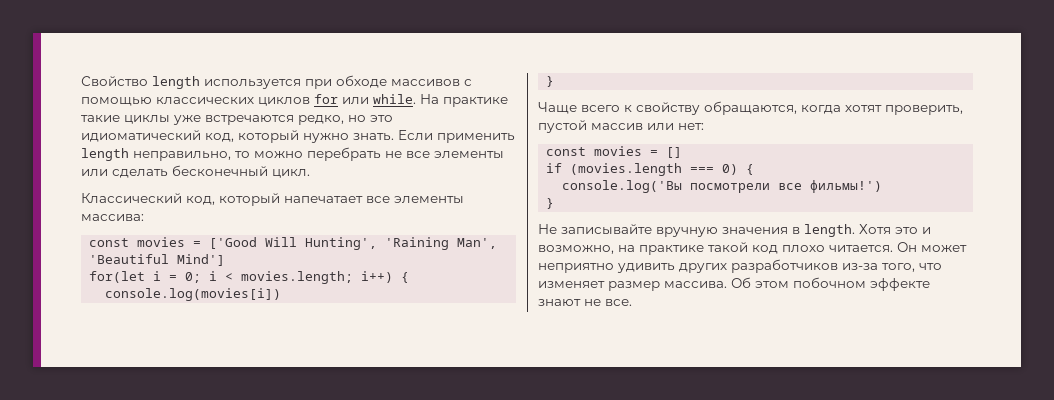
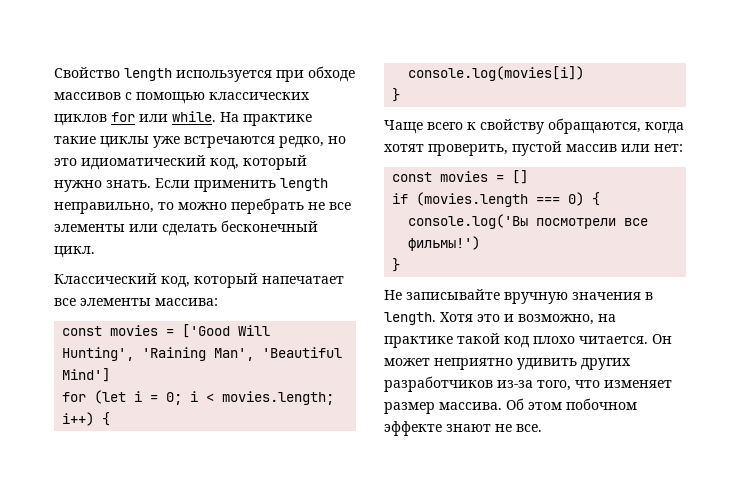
- for(let i = 0; i < movies.length; i++) {
+ for (let i = 0; i < movies.length; i++) {

